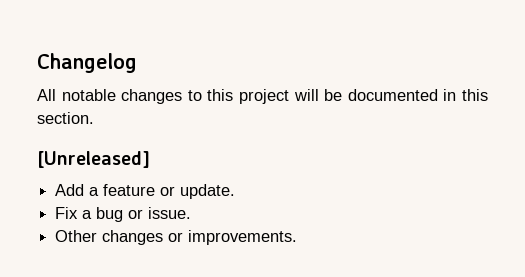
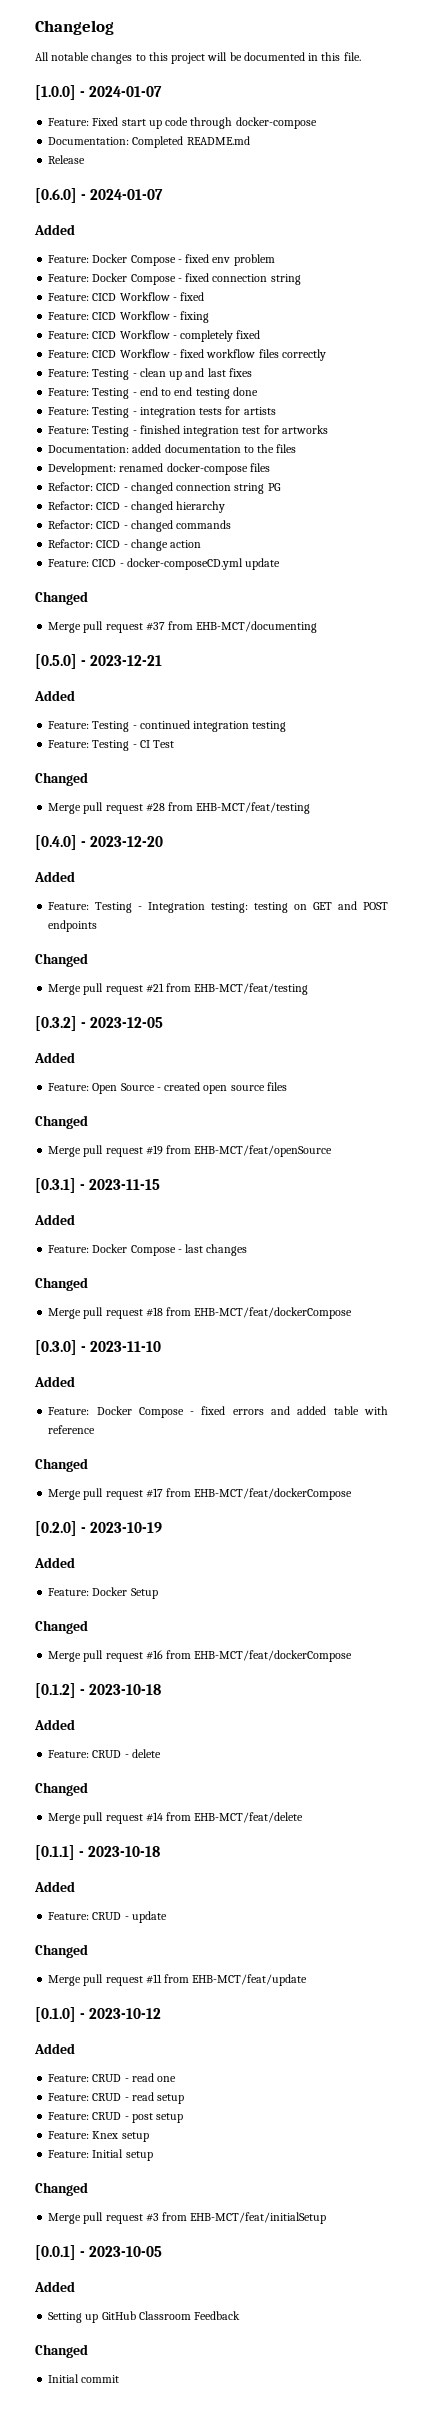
- All notable changes to this project will be documented in this section.
- [Unreleased]
- Add a feature or update.
- Fix a bug or issue.
- Other changes or improvements.
+ All notable changes to this project will be documented in this file.
+ [1.0.0] - 2024-01-07
+ Feature: Fixed start up code through docker-compose
+ Documentation: Completed README.md
+ Release
+ [0.6.0] - 2024-01-07
+ Added
+ Feature: Docker Compose - fixed env problem
+ Feature: Docker Compose - fixed connection string
+ Feature: CICD Workflow - fixed
+ Feature: CICD Workflow - fixing
+ Feature: CICD Workflow - completely fixed
+ Feature: CICD Workflow - fixed workflow files correctly
+ Feature: Testing - clean up and last fixes
+ Feature: Testing - end to end testing done
+ Feature: Testing - integration tests for artists
+ Feature: Testing - finished integration test for artworks
+ Documentation: added documentation to the files
+ Development: renamed docker-compose files
+ Refactor: CICD - changed connection string PG
+ Refactor: CICD - changed hierarchy
+ Refactor: CICD - changed commands
+ Refactor: CICD - change action
+ Feature: CICD - docker-composeCD.yml update
+ Changed
+ Merge pull request #37 from EHB-MCT/documenting
+ [0.5.0] - 2023-12-21
+ Added
+ Feature: Testing - continued integration testing
+ Feature: Testing - CI Test
+ Changed
+ Merge pull request #28 from EHB-MCT/feat/testing
+ [0.4.0] - 2023-12-20
+ Added
+ Feature: Testing - Integration testing: testing on GET and POST endpoints
+ Changed
+ Merge pull request #21 from EHB-MCT/feat/testing
+ [0.3.2] - 2023-12-05
+ Added
+ Feature: Open Source - created open source files
+ Changed
+ Merge pull request #19 from EHB-MCT/feat/openSource
+ [0.3.1] - 2023-11-15
+ Added
+ Feature: Docker Compose - last changes
+ Changed
+ Merge pull request #18 from EHB-MCT/feat/dockerCompose
+ [0.3.0] - 2023-11-10
+ Added
+ Feature: Docker Compose - fixed errors and added table with reference
+ Changed
+ Merge pull request #17 from EHB-MCT/feat/dockerCompose
+ [0.2.0] - 2023-10-19
+ Added
+ Feature: Docker Setup
+ Changed
+ Merge pull request #16 from EHB-MCT/feat/dockerCompose
+ [0.1.2] - 2023-10-18
+ Added
+ Feature: CRUD - delete
+ Changed
+ Merge pull request #14 from EHB-MCT/feat/delete
+ [0.1.1] - 2023-10-18
+ Added
+ Feature: CRUD - update
+ Changed
+ Merge pull request #11 from EHB-MCT/feat/update
+ [0.1.0] - 2023-10-12
+ Added
+ Feature: CRUD - read one
+ Feature: CRUD - read setup
+ Feature: CRUD - post setup
+ Feature: Knex setup
+ Feature: Initial setup
+ Changed
+ Merge pull request #3 from EHB-MCT/feat/initialSetup
+ [0.0.1] - 2023-10-05
+ Added
+ Setting up GitHub Classroom Feedback
+ Changed
+ Initial commit

